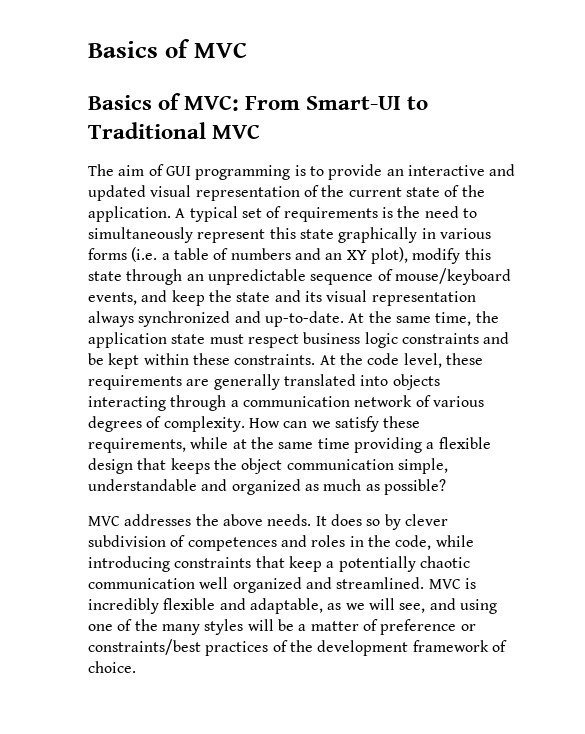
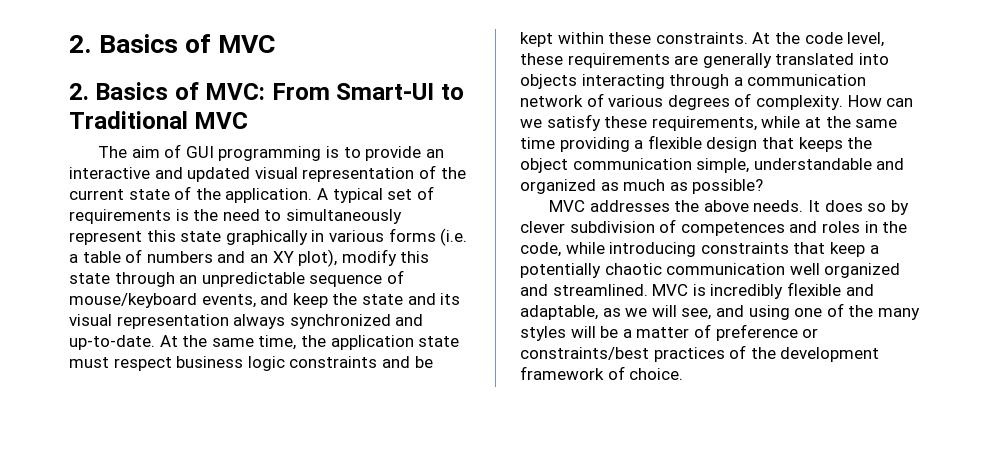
- Basics of MVC
+ 2. Basics of MVC
- Basics of MVC: From Smart-UI to Traditional MVC
+ 2. Basics of MVC: From Smart-UI to Traditional MVC

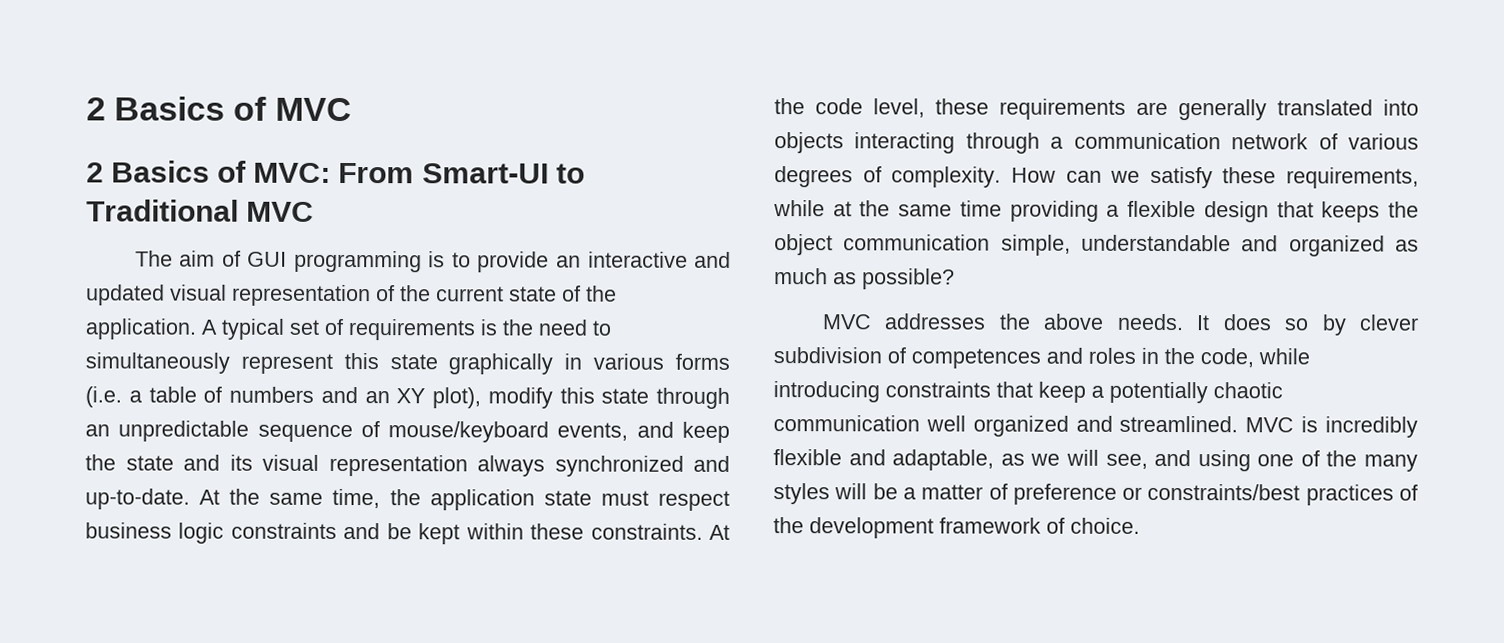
- 2. Basics of MVC
+ 2 Basics of MVC
- 2. Basics of MVC: From Smart-UI to Traditional MVC
+ 2 Basics of MVC: From Smart-UI to Traditional MVC

